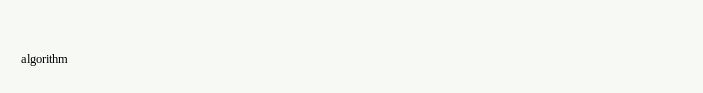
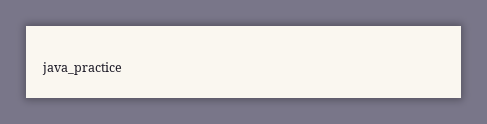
- algorithm
+ java_practice

